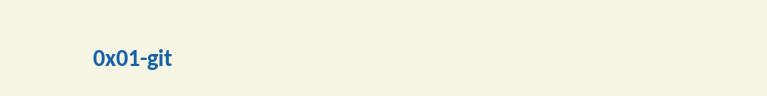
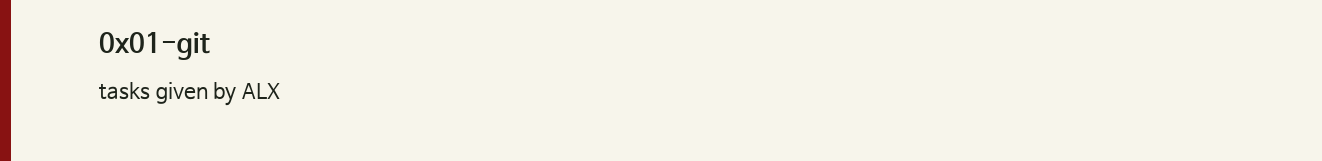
+ tasks given by ALX

